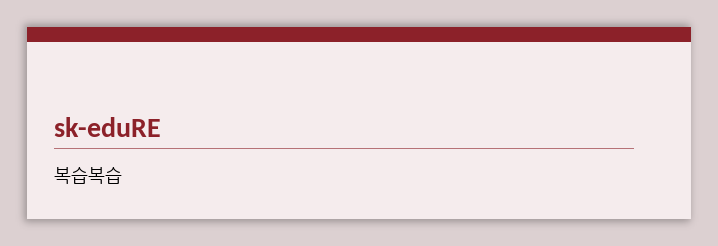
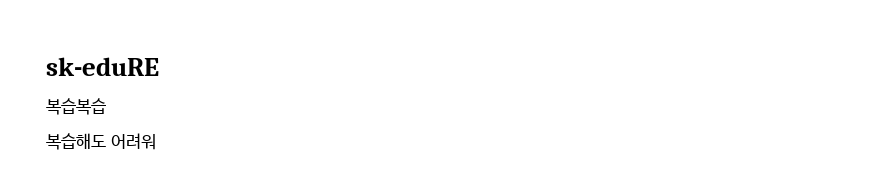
+ 복습해도 어려워

